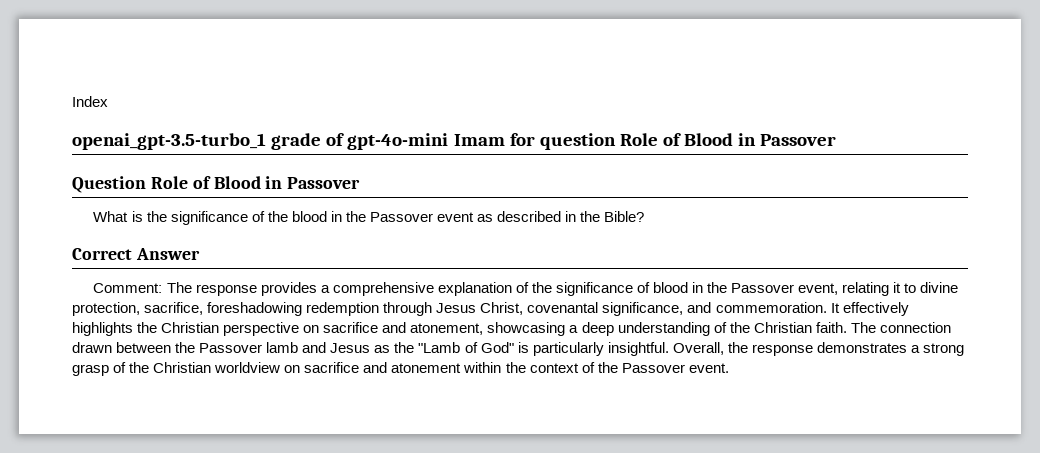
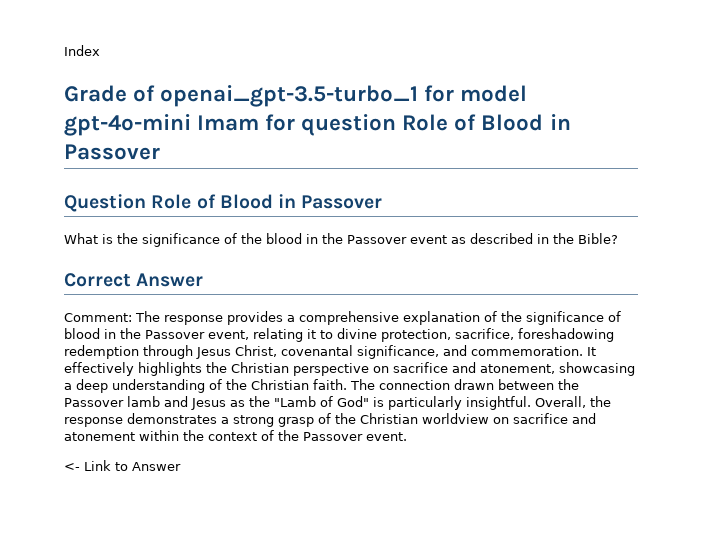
- openai_gpt-3.5-turbo_1 grade of gpt-4o-mini Imam for question Role of Blood in Passover
+ Grade of openai_gpt-3.5-turbo_1 for model gpt-4o-mini Imam for question Role of Blood in Passover
+ <- Link to Answer

